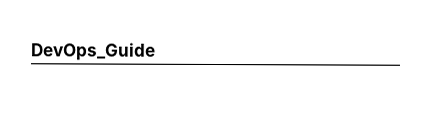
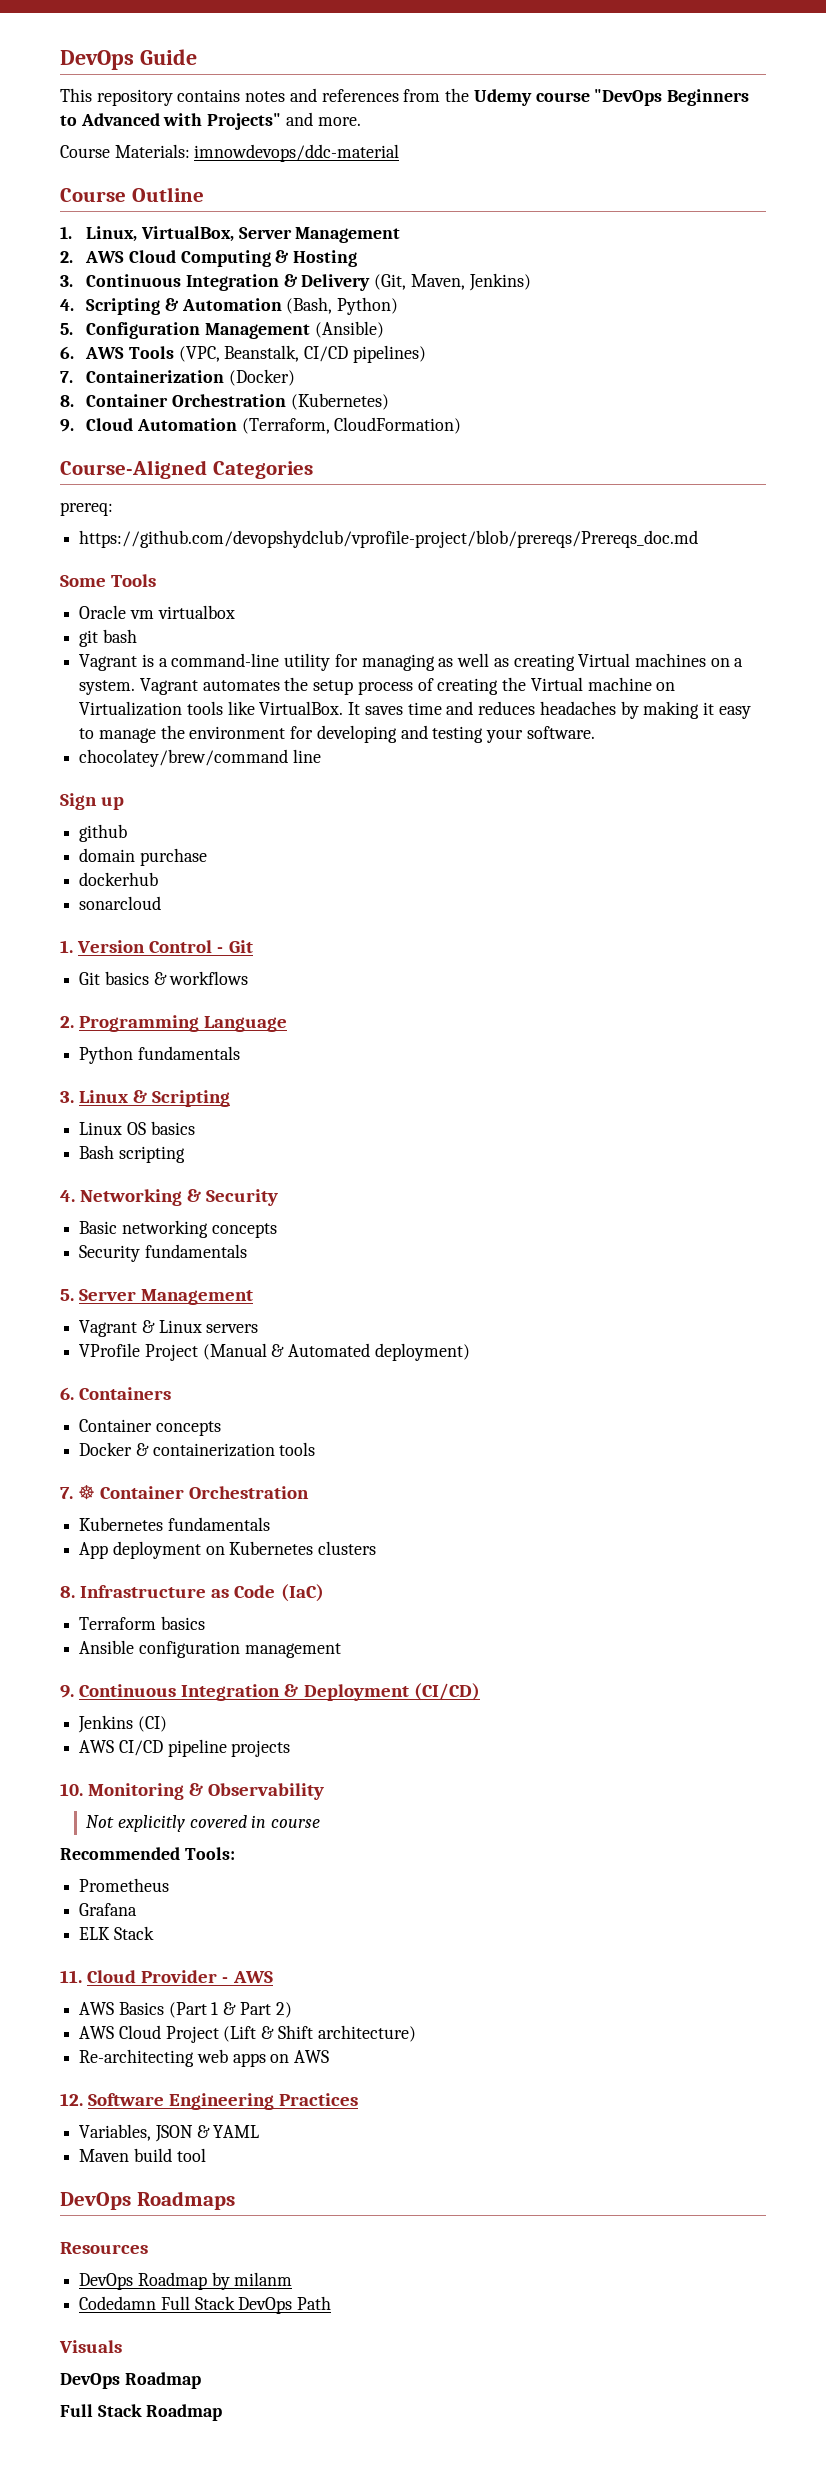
- DevOps_Guide
+ DevOps Guide
+ This repository contains notes and references from the Udemy course "DevOps Beginners to Advanced with Projects" and more.
+ Course Materials: imnowdevops/ddc-material
+ Course Outline
+ 1. Linux, VirtualBox, Server Management
+ 2. AWS Cloud Computing & Hosting
+ 3. Continuous Integration & Delivery (Git, Maven, Jenkins)
+ 4. Scripting & Automation (Bash, Python)
+ 5. Configuration Management (Ansible)
+ 6. AWS Tools (VPC, Beanstalk, CI/CD pipelines)
+ 7. Containerization (Docker)
+ 8. Container Orchestration (Kubernetes)
+ 9. Cloud Automation (Terraform, CloudFormation)
+ Course-Aligned Categories
+ prereq:
+ https://github.com/devopshydclub/vprofile-project/blob/prereqs/Prereqs_doc.md
+ Some Tools
+ Oracle vm virtualbox
+ git bash
+ Vagrant is a command-line utility for managing as well as creating Virtual machines on a system. Vagrant automates the setup process of creating the Virtual machine on Virtualization tools like VirtualBox. It saves time and reduces headaches by making it easy to manage the environment for developing and testing your software.
+ chocolatey/brew/command line
+ Sign up
+ github
+ domain purchase
+ dockerhub
+ sonarcloud
+ 1. Version Control - Git
+ Git basics & workflows
+ 2. Programming Language
+ Python fundamentals
+ 3. Linux & Scripting
+ Linux OS basics
+ Bash scripting
+ 4. Networking & Security
+ Basic networking concepts
+ Security fundamentals
+ 5. Server Management
+ Vagrant & Linux servers
+ VProfile Project (Manual & Automated deployment)
+ 6. Containers
+ Container concepts
+ Docker & containerization tools
+ 7. ☸ Container Orchestration
+ Kubernetes fundamentals
+ App deployment on Kubernetes clusters
+ 8. Infrastructure as Code (IaC)
+ Terraform basics
+ Ansible configuration management
+ 9. Continuous Integration & Deployment (CI/CD)
+ Jenkins (CI)
+ AWS CI/CD pipeline projects
+ 10. Monitoring & Observability
+ Not explicitly covered in course
+ Recommended Tools:
+ Prometheus
+ Grafana
+ ELK Stack
+ 11. Cloud Provider - AWS
+ AWS Basics (Part 1 & Part 2)
+ AWS Cloud Project (Lift & Shift architecture)
+ Re-architecting web apps on AWS
+ 12. Software Engineering Practices
+ Variables, JSON & YAML
+ Maven build tool
+ DevOps Roadmaps
+ Resources
+ DevOps Roadmap by milanm
+ Codedamn Full Stack DevOps Path
+ Visuals
+ DevOps Roadmap
+ Full Stack Roadmap

